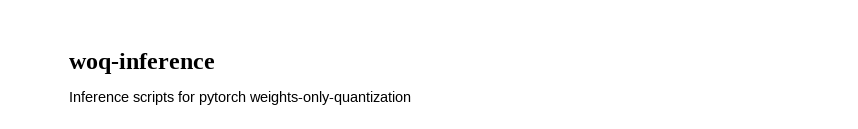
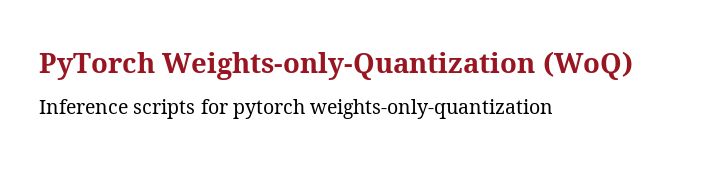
- woq-inference
+ PyTorch Weights-only-Quantization (WoQ)

